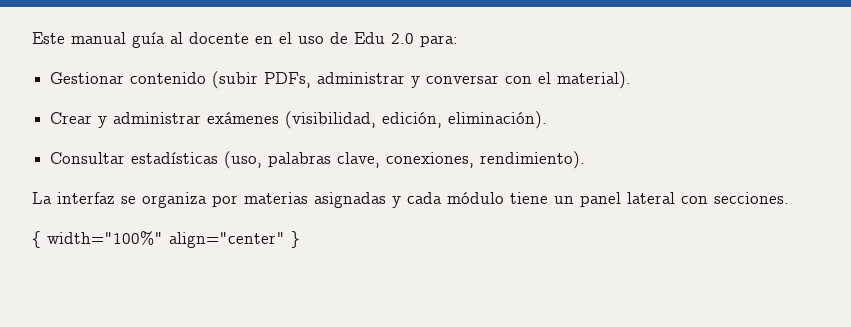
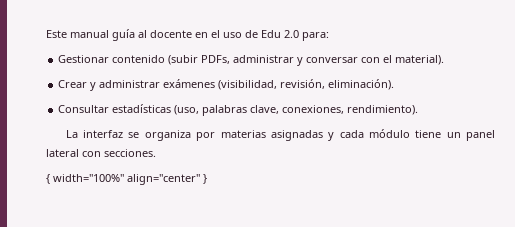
- Crear y administrar exámenes (visibilidad, edición, eliminación).
+ Crear y administrar exámenes (visibilidad, revisión, eliminación).

